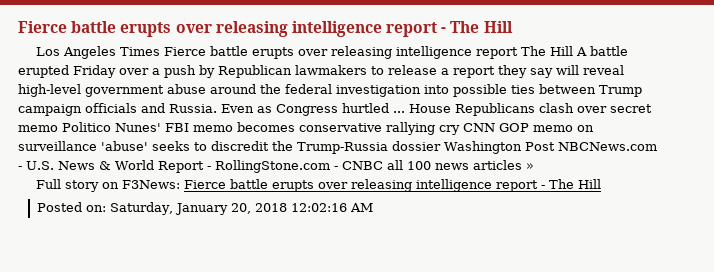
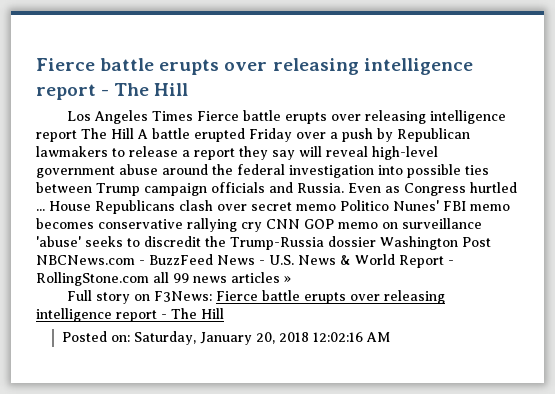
- House Republicans clash over secret memo Politico Nunes' FBI memo becomes conservative rallying cry CNN GOP memo on surveillance 'abuse' seeks to discredit the Trump-Russia dossier Washington Post NBCNews.com - U.S. News & World Report - RollingStone.com - CNBC all 100 news articles »
+ House Republicans clash over secret memo Politico Nunes' FBI memo becomes conservative rallying cry CNN GOP memo on surveillance 'abuse' seeks to discredit the Trump-Russia dossier Washington Post NBCNews.com - BuzzFeed News - U.S. News & World Report - RollingStone.com all 99 news articles »

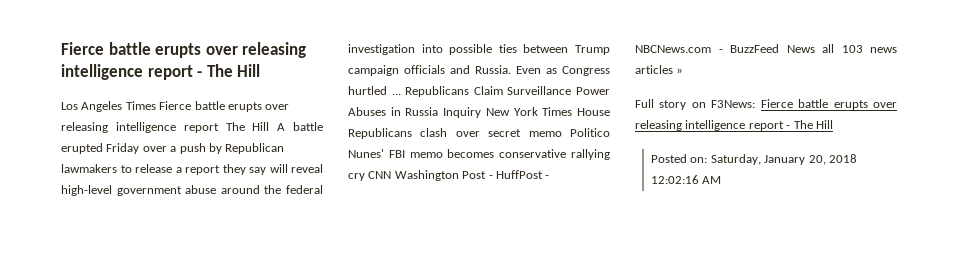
- House Republicans clash over secret memo Politico Nunes' FBI memo becomes conservative rallying cry CNN GOP memo on surveillance 'abuse' seeks to discredit the Trump-Russia dossier Washington Post NBCNews.com - BuzzFeed News - U.S. News & World Report - RollingStone.com all 99 news articles »
+ Republicans Claim Surveillance Power Abuses in Russia Inquiry New York Times House Republicans clash over secret memo Politico Nunes' FBI memo becomes conservative rallying cry CNN Washington Post - HuffPost - NBCNews.com - BuzzFeed News all 103 news articles »

